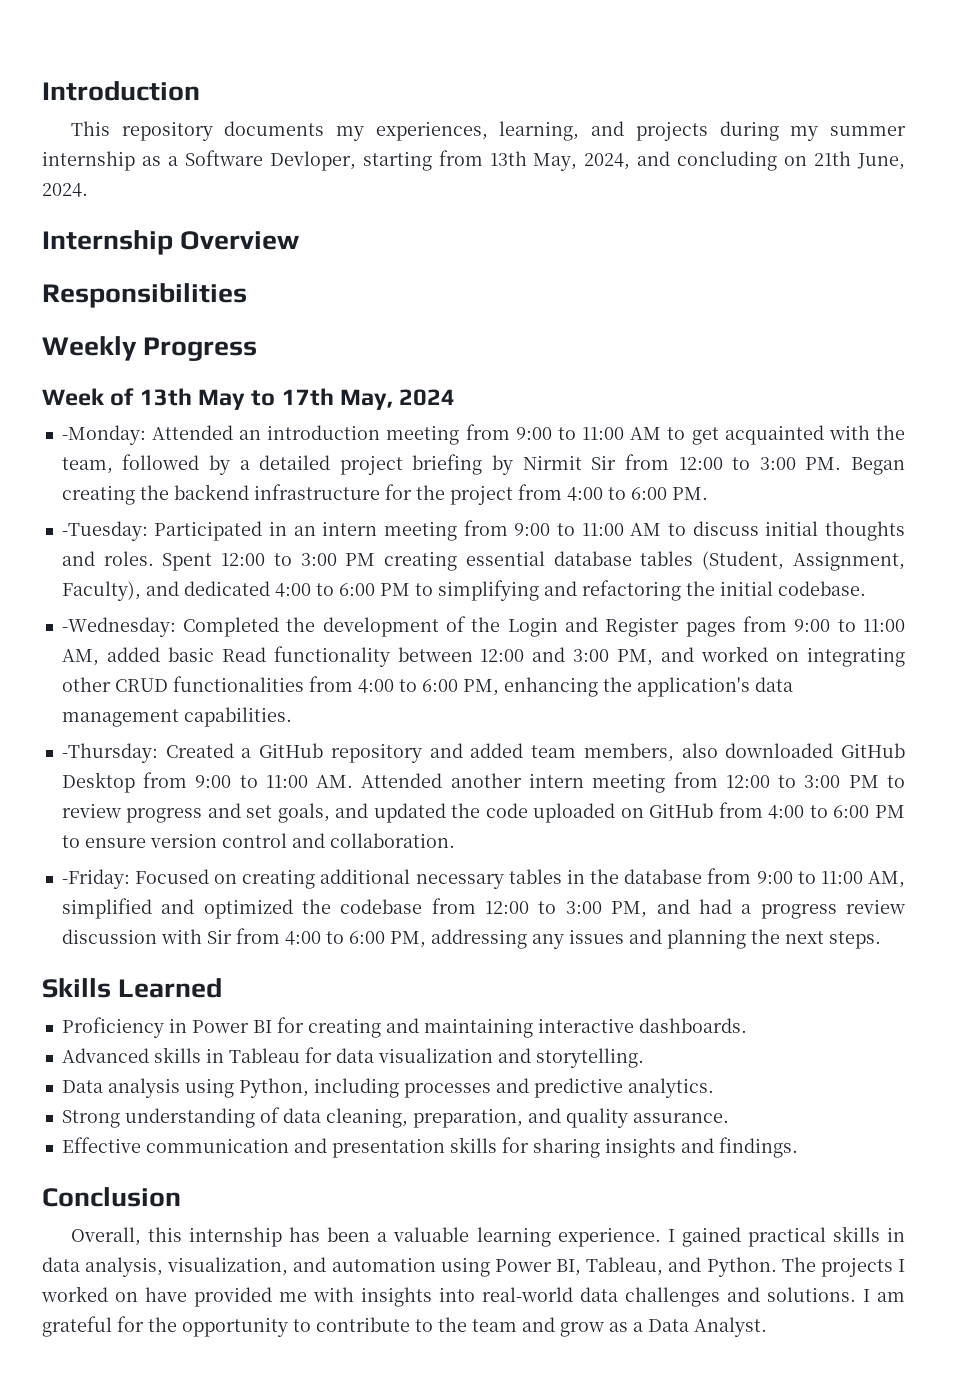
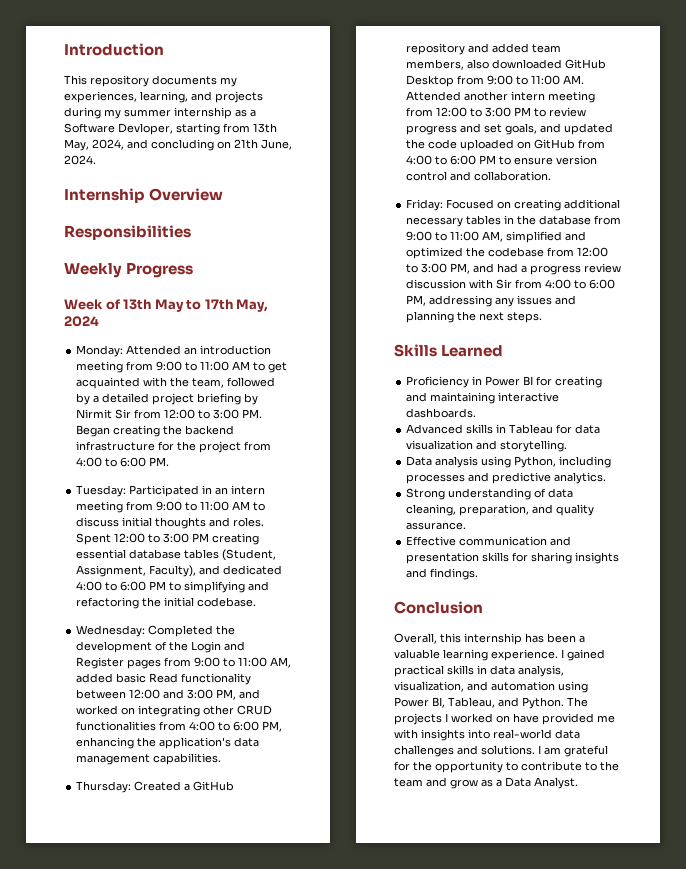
- -Monday: Attended an introduction meeting from 9:00 to 11:00 AM to get acquainted with the team, followed by a detailed project briefing by Nirmit Sir from 12:00 to 3:00 PM. Began creating the backend infrastructure for the project from 4:00 to 6:00 PM.
+ Monday: Attended an introduction meeting from 9:00 to 11:00 AM to get acquainted with the team, followed by a detailed project briefing by Nirmit Sir from 12:00 to 3:00 PM. Began creating the backend infrastructure for the project from 4:00 to 6:00 PM.
- -Tuesday: Participated in an intern meeting from 9:00 to 11:00 AM to discuss initial thoughts and roles.
+ Tuesday: Participated in an intern meeting from 9:00 to 11:00 AM to discuss initial thoughts and roles.
- -Wednesday: Completed the development of the Login and Register pages from 9:00 to 11:00 AM, added basic Read functionality between 12:00 and 3:00 PM, and worked on integrating other CRUD functionalities from 4:00 to 6:00 PM, enhancing the application's data management capabilities.
+ Wednesday: Completed the development of the Login and Register pages from 9:00 to 11:00 AM, added basic Read functionality between 12:00 and 3:00 PM, and worked on integrating other CRUD functionalities from 4:00 to 6:00 PM, enhancing the application's data management capabilities.
- -Thursday: Created a GitHub repository and added team members, also downloaded GitHub Desktop from 9:00 to 11:00 AM. Attended another intern meeting from 12:00 to 3:00 PM to review progress and set goals, and updated the code uploaded on GitHub from 4:00 to 6:00 PM to ensure version control and collaboration.
+ Thursday: Created a GitHub repository and added team members, also downloaded GitHub Desktop from 9:00 to 11:00 AM. Attended another intern meeting from 12:00 to 3:00 PM to review progress and set goals, and updated the code uploaded on GitHub from 4:00 to 6:00 PM to ensure version control and collaboration.
- -Friday: Focused on creating additional necessary tables in the database from 9:00 to 11:00 AM, simplified and optimized the codebase from 12:00 to 3:00 PM, and had a progress review discussion with Sir from 4:00 to 6:00 PM, addressing any issues and planning the next steps.
+ Friday: Focused on creating additional necessary tables in the database from 9:00 to 11:00 AM, simplified and optimized the codebase from 12:00 to 3:00 PM, and had a progress review discussion with Sir from 4:00 to 6:00 PM, addressing any issues and planning the next steps.

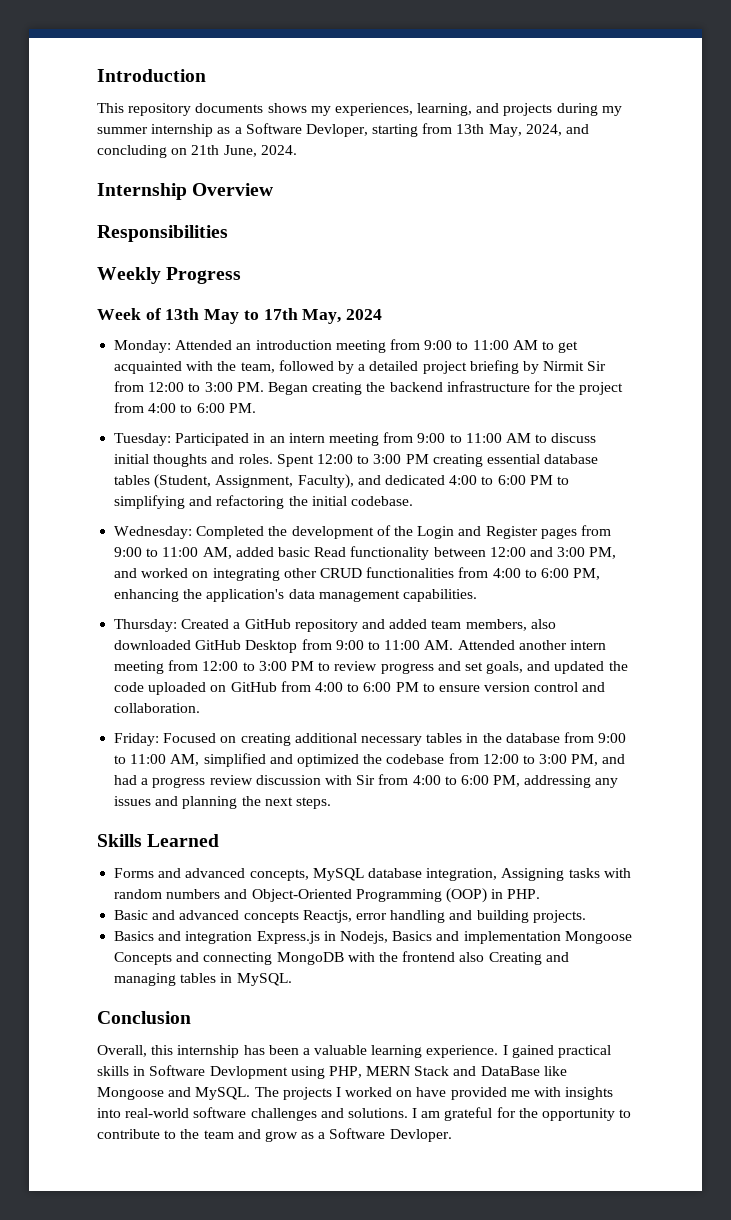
- This repository documents my experiences, learning, and projects during my summer internship as a Software Devloper, starting from 13th May, 2024, and concluding on 21th June, 2024.
+ This repository documents shows my experiences, learning, and projects during my summer internship as a Software Devloper, starting from 13th May, 2024, and concluding on 21th June, 2024.
- Proficiency in Power BI for creating and maintaining interactive dashboards.
- Advanced skills in Tableau for data visualization and storytelling.
- Data analysis using Python, including processes and predictive analytics.
- Strong understanding of data cleaning, preparation, and quality assurance.
- Effective communication and presentation skills for sharing insights and findings.
+ Forms and advanced concepts, MySQL database integration, Assigning tasks with random numbers and Object-Oriented Programming (OOP) in PHP.
+ Basic and advanced concepts Reactjs, error handling and building projects.
+ Basics and integration Express.js in Nodejs, Basics and implementation Mongoose Concepts and connecting MongoDB with the frontend also Creating and managing tables in MySQL.
- I gained practical skills in data analysis, visualization, and automation using Power BI, Tableau, and Python.
+ I gained practical skills in Software Devlopment using PHP, MERN Stack and DataBase like Mongoose and MySQL.
- The projects I worked on have provided me with insights into real-world data challenges and solutions.
+ The projects I worked on have provided me with insights into real-world software challenges and solutions.
- I am grateful for the opportunity to contribute to the team and grow as a Data Analyst.
+ I am grateful for the opportunity to contribute to the team and grow as a Software Devloper.

